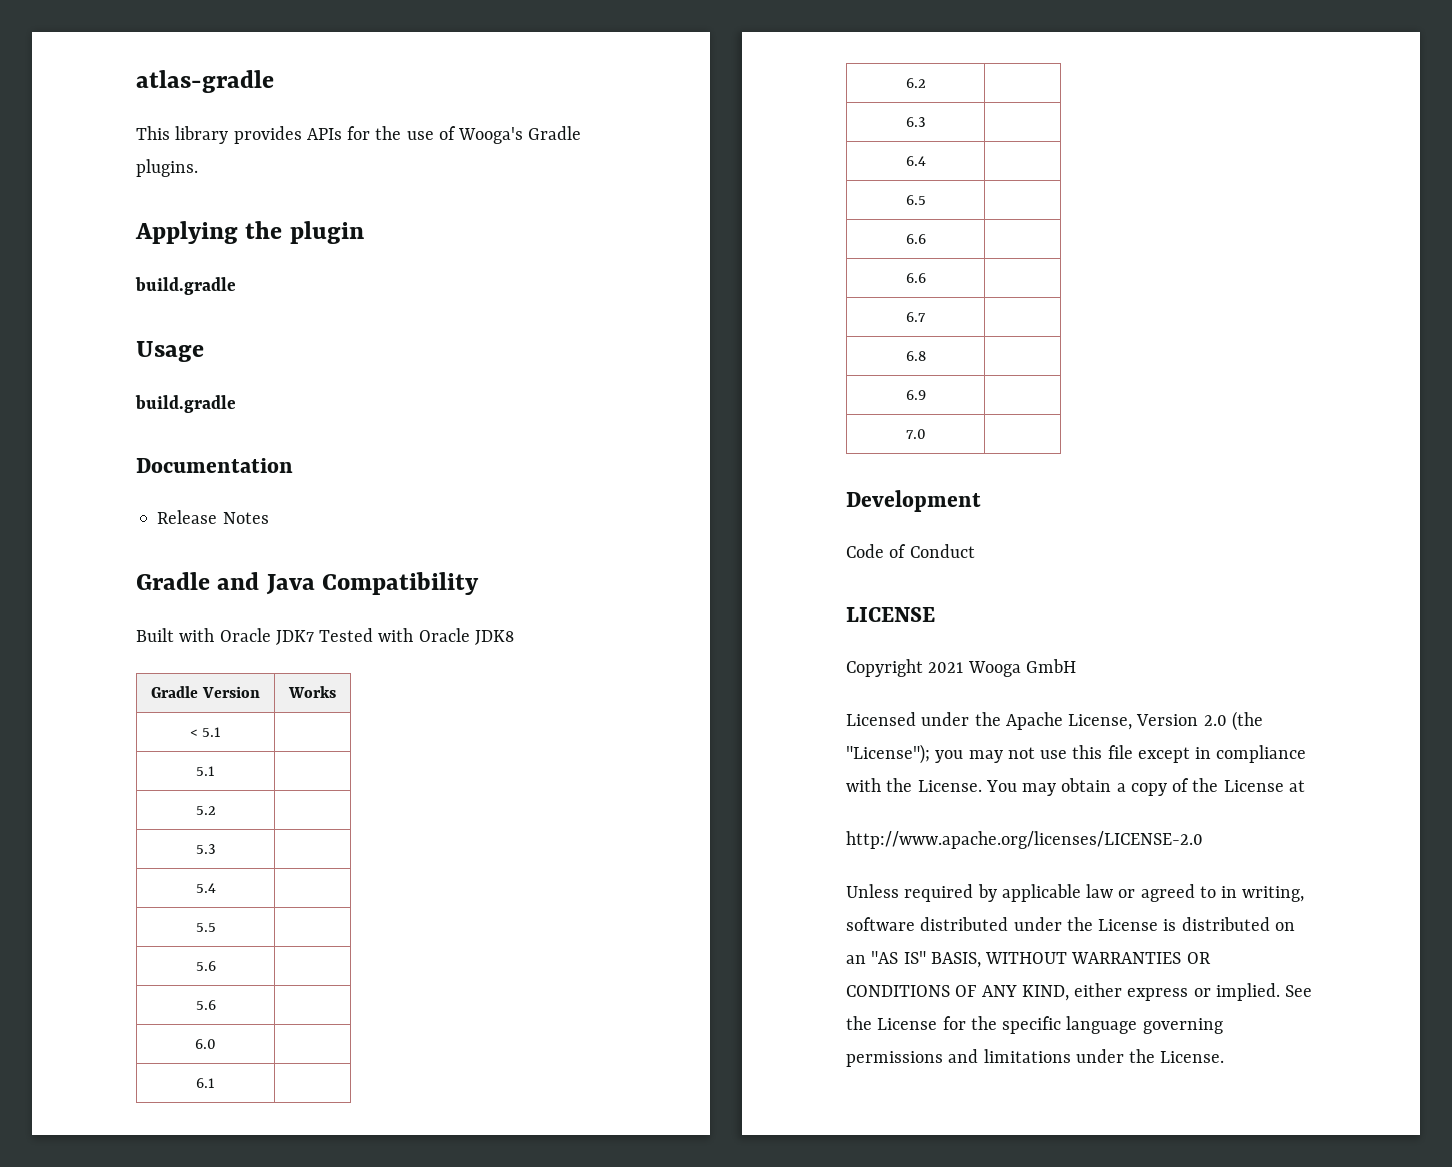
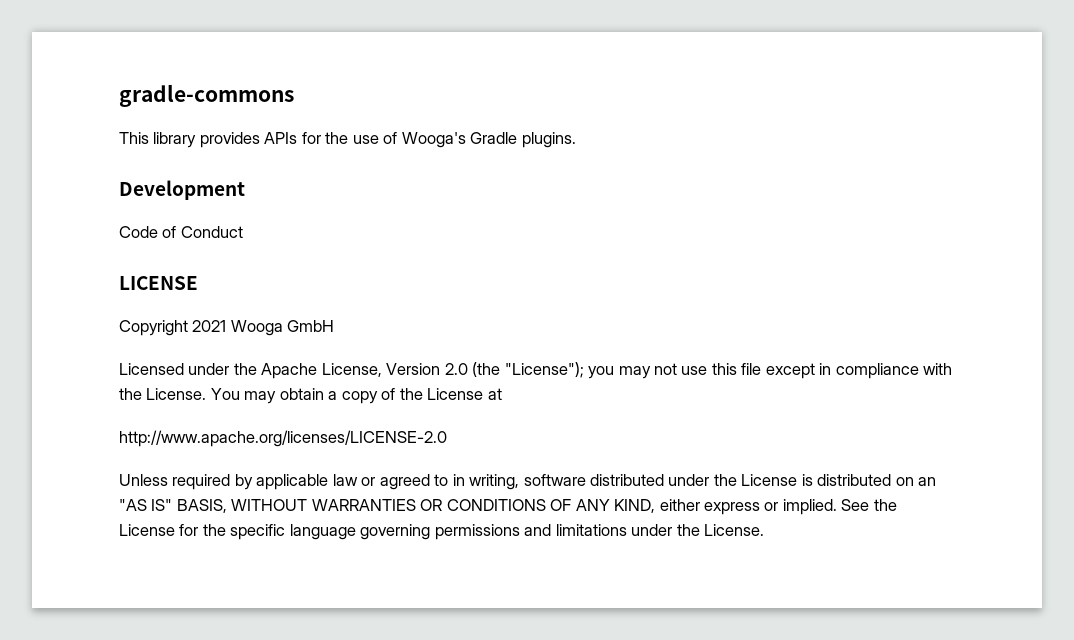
- atlas-gradle
+ gradle-commons
- Applying the plugin
- build.gradle
- Usage
- build.gradle
- Documentation
- Release Notes
- Gradle and Java Compatibility
- Built with Oracle JDK7 Tested with Oracle JDK8
- Gradle Version | Works
- < 5.1 |
- 5.1 |
- 5.2 |
- 5.3 |
- 5.4 |
- 5.5 |
- 5.6 |
- 5.6 |
- 6.0 |
- 6.1 |
- 6.2 |
- 6.3 |
- 6.4 |
- 6.5 |
- 6.6 |
- 6.6 |
- 6.7 |
- 6.8 |
- 6.9 |
- 7.0 |

